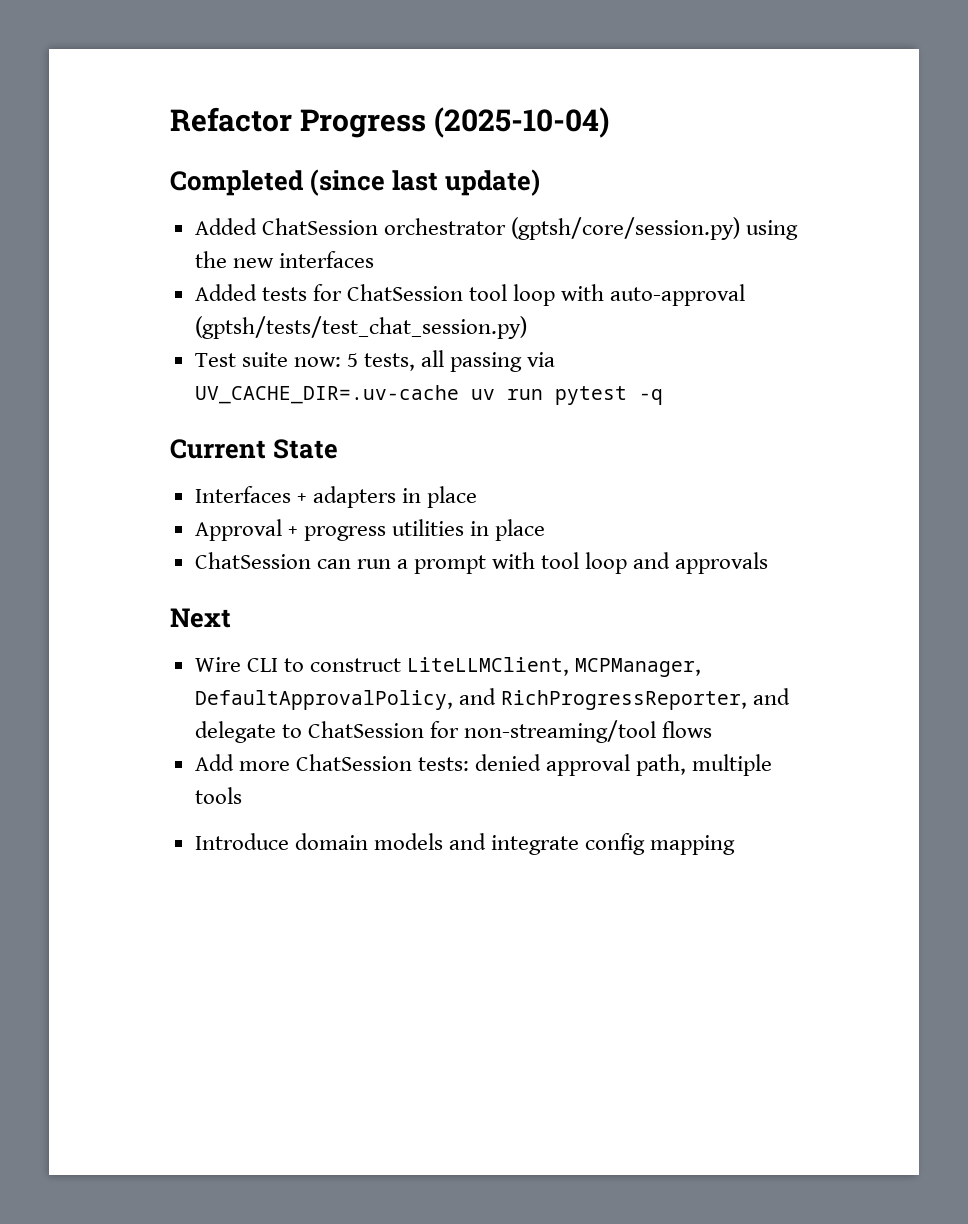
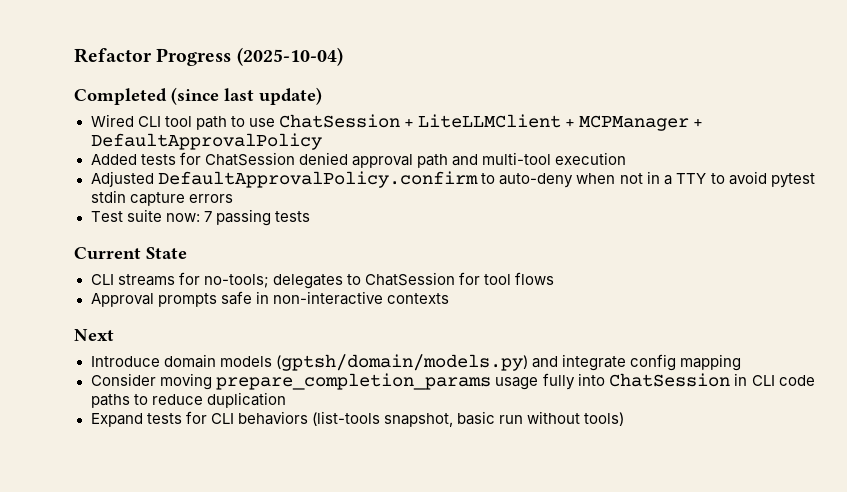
- Added ChatSession orchestrator (gptsh/core/session.py) using the new interfaces
- Added tests for ChatSession tool loop with auto-approval (gptsh/tests/test_chat_session.py)
- Test suite now: 5 tests, all passing via UV_CACHE_DIR=.uv-cache uv run pytest -q
+ Wired CLI tool path to use ChatSession + LiteLLMClient + MCPManager + DefaultApprovalPolicy
+ Added tests for ChatSession denied approval path and multi-tool execution
+ Adjusted DefaultApprovalPolicy.confirm to auto-deny when not in a TTY to avoid pytest stdin capture errors
+ Test suite now: 7 passing tests
  Current State
- Interfaces + adapters in place
- Approval + progress utilities in place
- ChatSession can run a prompt with tool loop and approvals
- Next
- Wire CLI to construct LiteLLMClient, MCPManager, DefaultApprovalPolicy, and RichProgressReporter, and delegate to ChatSession for non-streaming/tool flows
+ CLI streams for no-tools; delegates to ChatSession for tool flows
- Add more ChatSession tests: denied approval path, multiple tools
+ Approval prompts safe in non-interactive contexts
+ Next
- Introduce domain models and integrate config mapping
+ Introduce domain models (gptsh/domain/models.py) and integrate config mapping
+ Consider moving prepare_completion_params usage fully into ChatSession in CLI code paths to reduce duplication
+ Expand tests for CLI behaviors (list-tools snapshot, basic run without tools)

